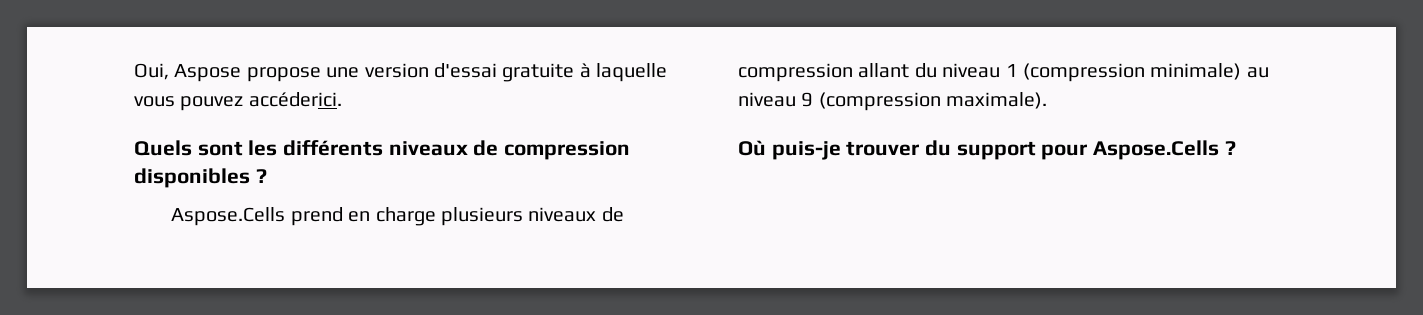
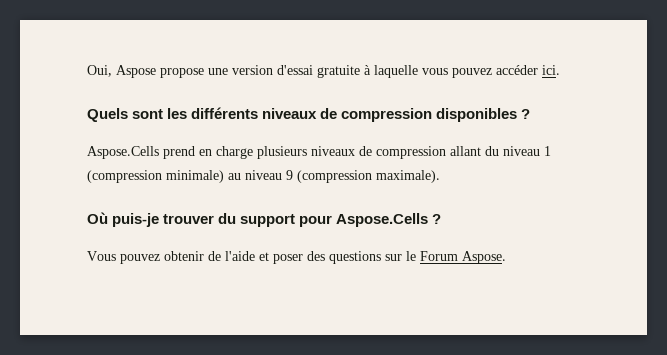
- Oui, Aspose propose une version d'essai gratuite à laquelle vous pouvez accéderici.
+ Oui, Aspose propose une version d'essai gratuite à laquelle vous pouvez accéder ici.
+ Vous pouvez obtenir de l'aide et poser des questions sur le Forum Aspose.

